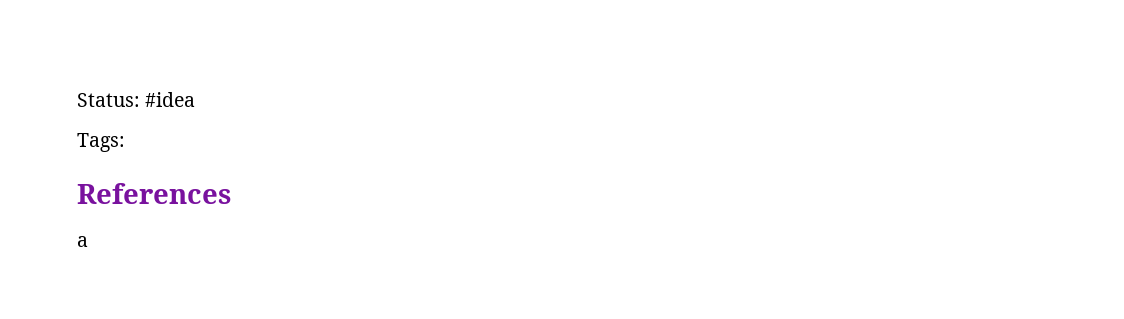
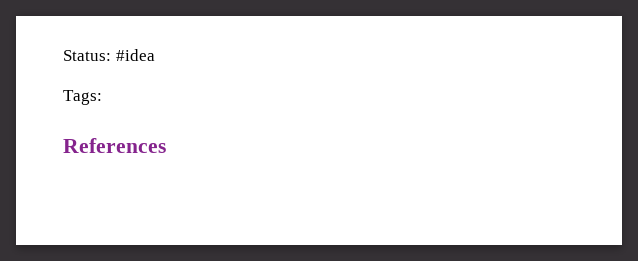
- a

